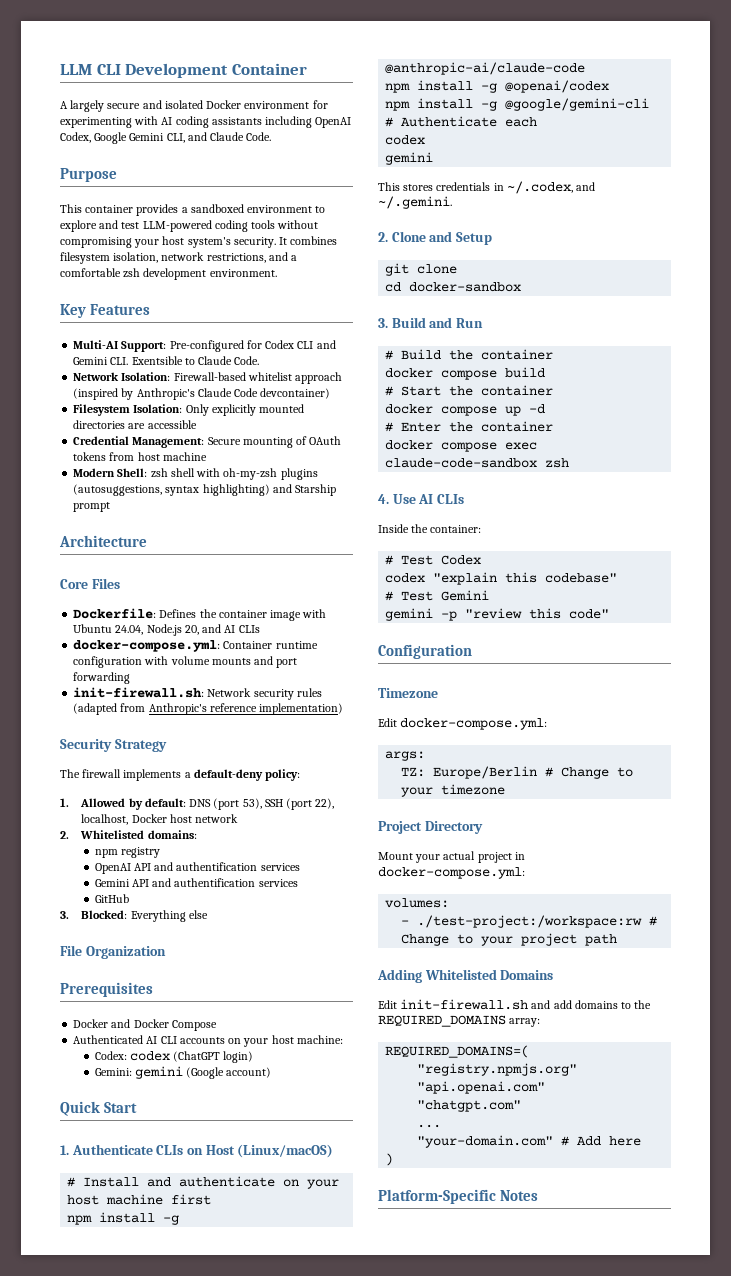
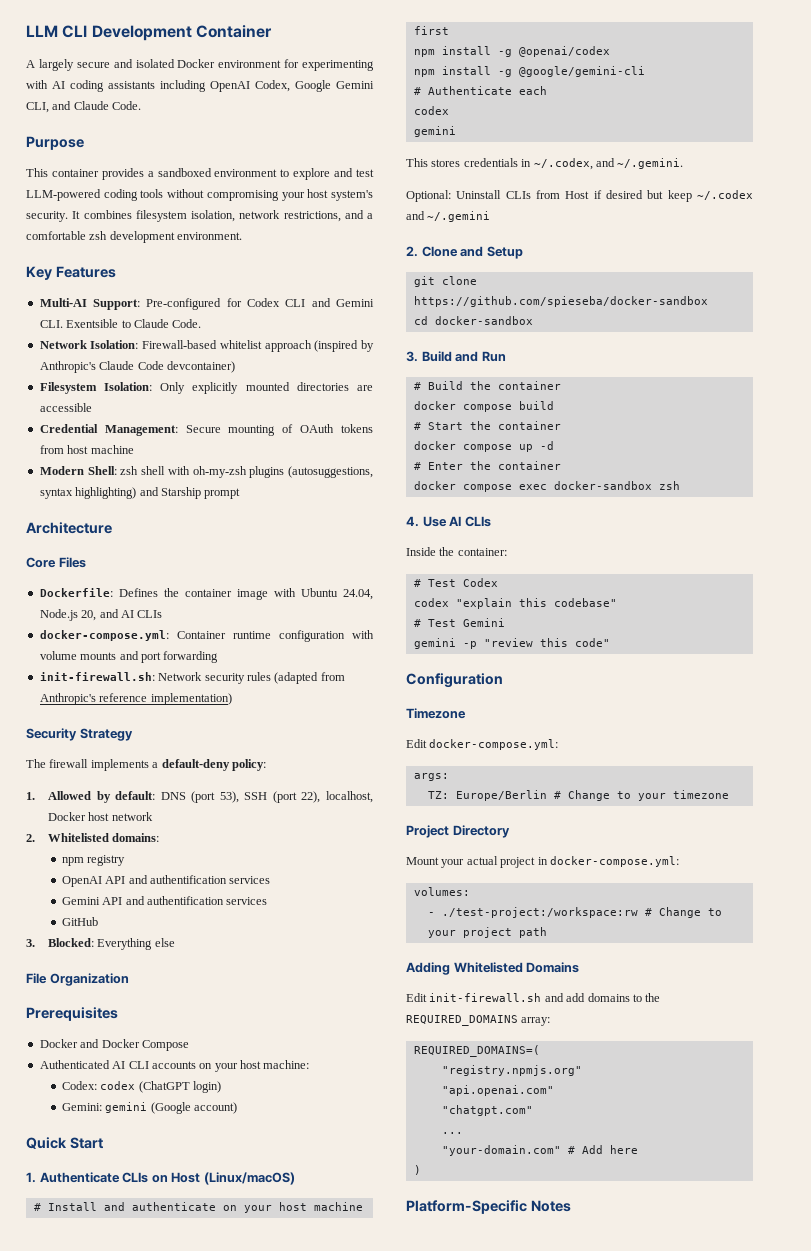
- npm install -g @anthropic-ai/claude-code
+ Optional: Uninstall CLIs from Host if desired but keep ~/.codex and ~/.gemini
- git clone
+ git clone https://github.com/spieseba/docker-sandbox
- docker compose exec claude-code-sandbox zsh
+ docker compose exec docker-sandbox zsh

